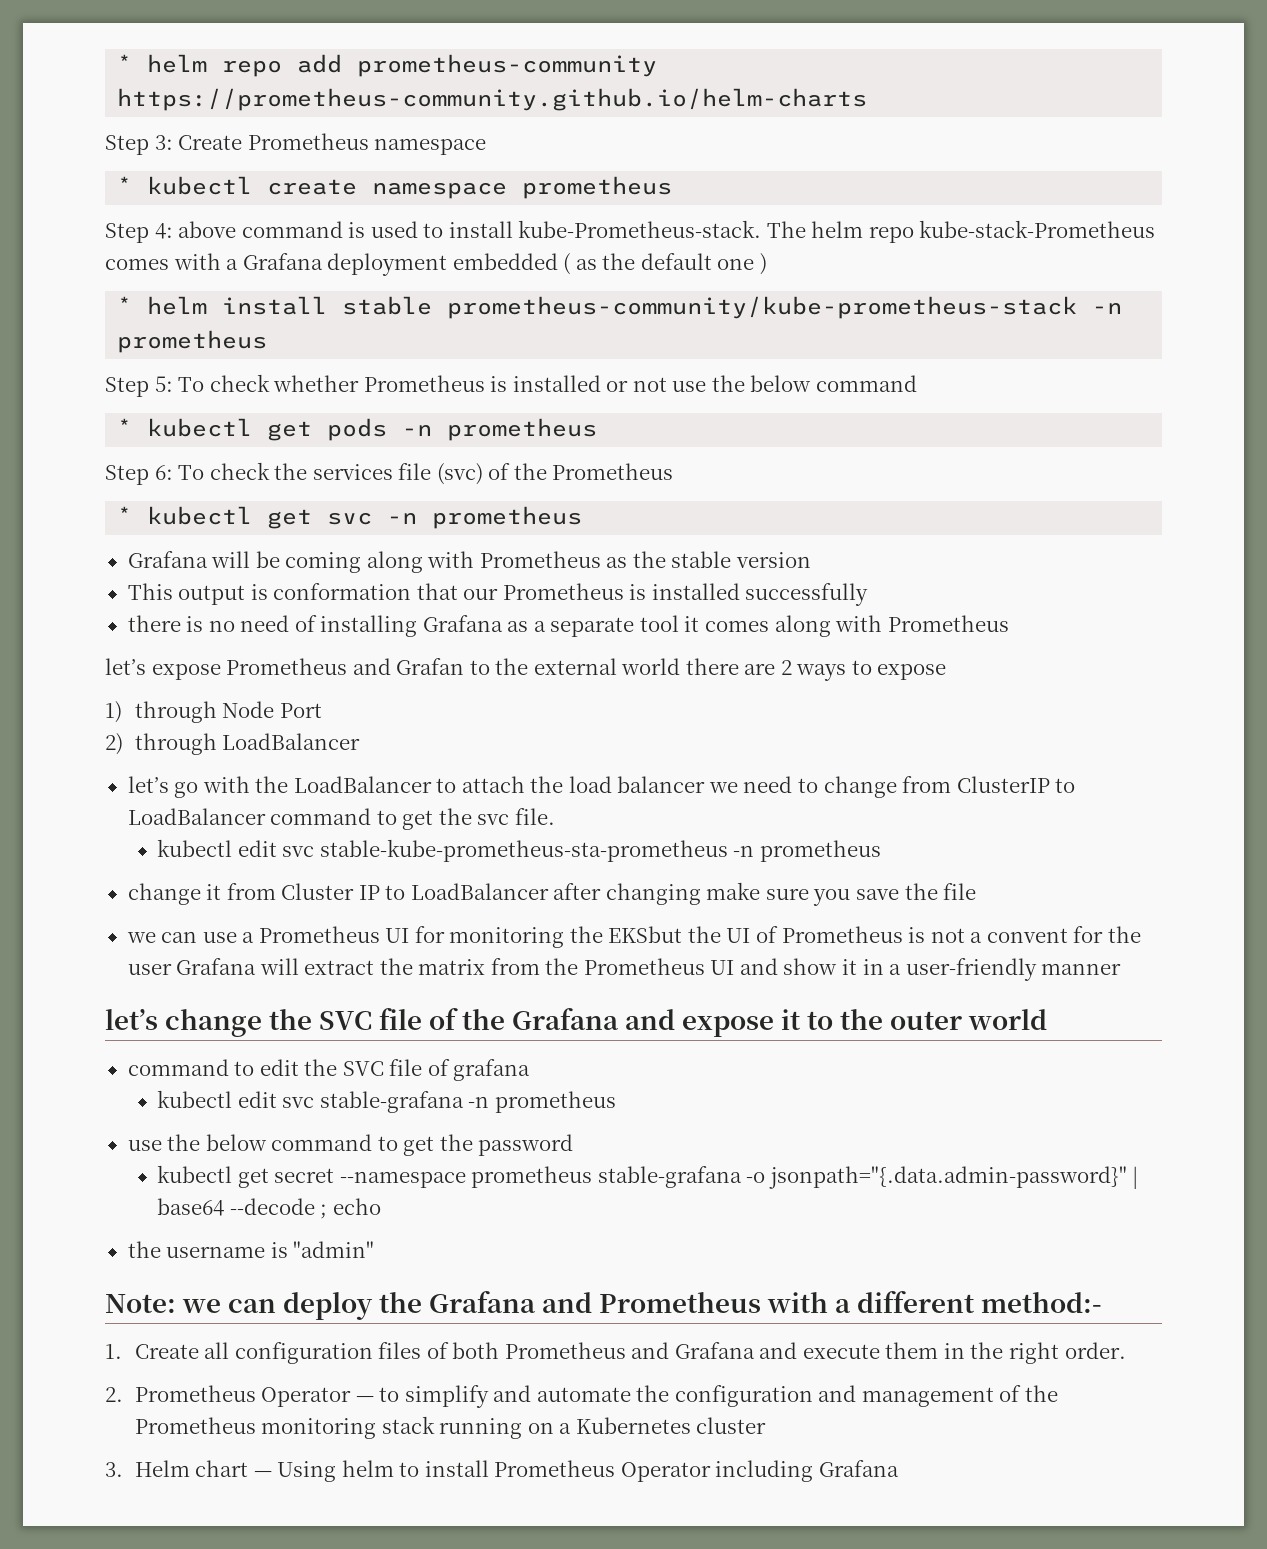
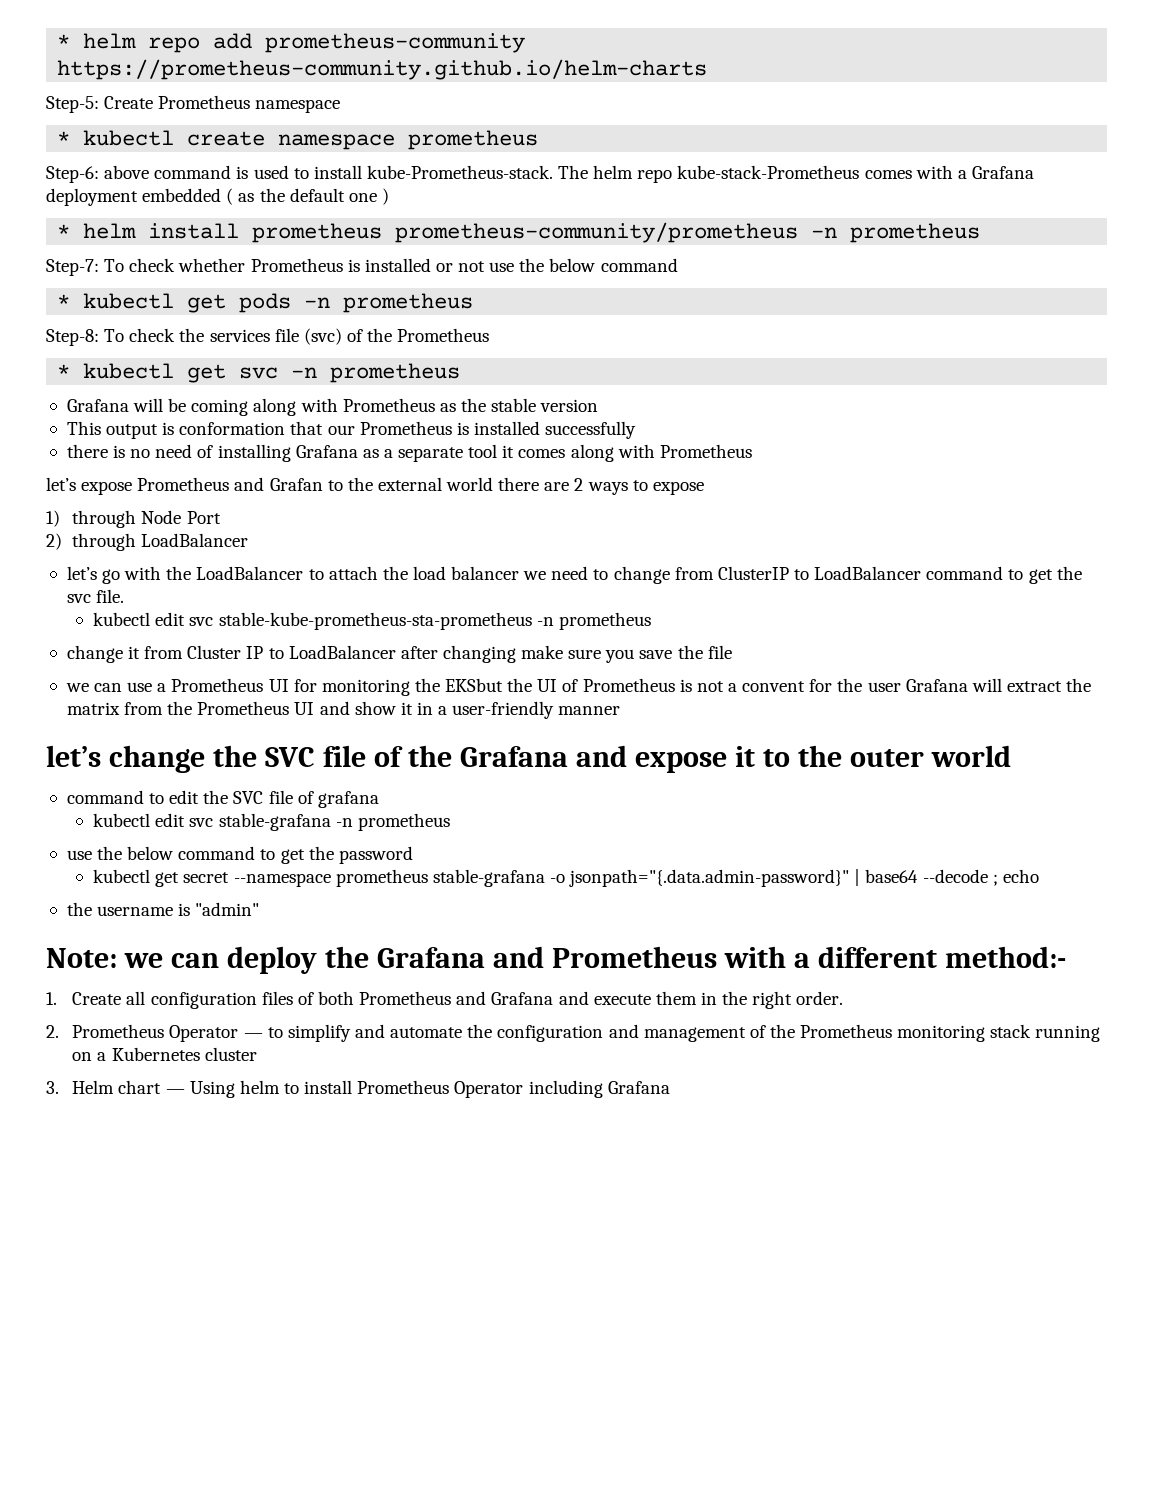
- Step 3: Create Prometheus namespace
+ Step-5: Create Prometheus namespace
- Step 4: above command is used to install kube-Prometheus-stack.
+ Step-6: above command is used to install kube-Prometheus-stack.
- * helm install stable prometheus-community/kube-prometheus-stack -n prometheus
- Step 5: To check whether Prometheus is installed or not use the below command
+ * helm install prometheus prometheus-community/prometheus -n prometheus
+ Step-7: To check whether Prometheus is installed or not use the below command
- Step 6: To check the services file (svc) of the Prometheus
+ Step-8: To check the services file (svc) of the Prometheus

